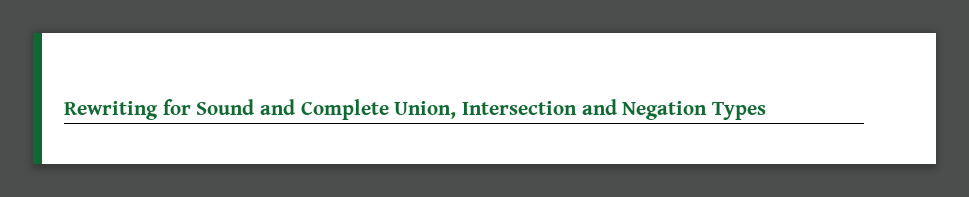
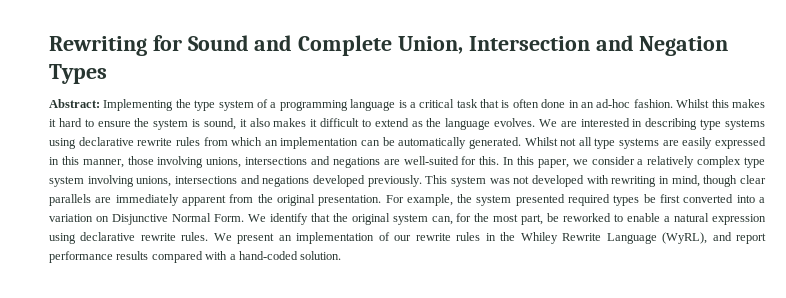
+ Abstract: Implementing the type system of a programming language is a critical task that is often done in an ad-hoc fashion. Whilst this makes it hard to ensure the system is sound, it also makes it difficult to extend as the language evolves. We are interested in describing type systems using declarative rewrite rules from which an implementation can be automatically generated. Whilst not all type systems are easily expressed in this manner, those involving unions, intersections and negations are well-suited for this. In this paper, we consider a relatively complex type system involving unions, intersections and negations developed previously. This system was not developed with rewriting in mind, though clear parallels are immediately apparent from the original presentation. For example, the system presented required types be first converted into a variation on Disjunctive Normal Form. We identify that the original system can, for the most part, be reworked to enable a natural expression using declarative rewrite rules. We present an implementation of our rewrite rules in the Whiley Rewrite Language (WyRL), and report performance results compared with a hand-coded solution.

